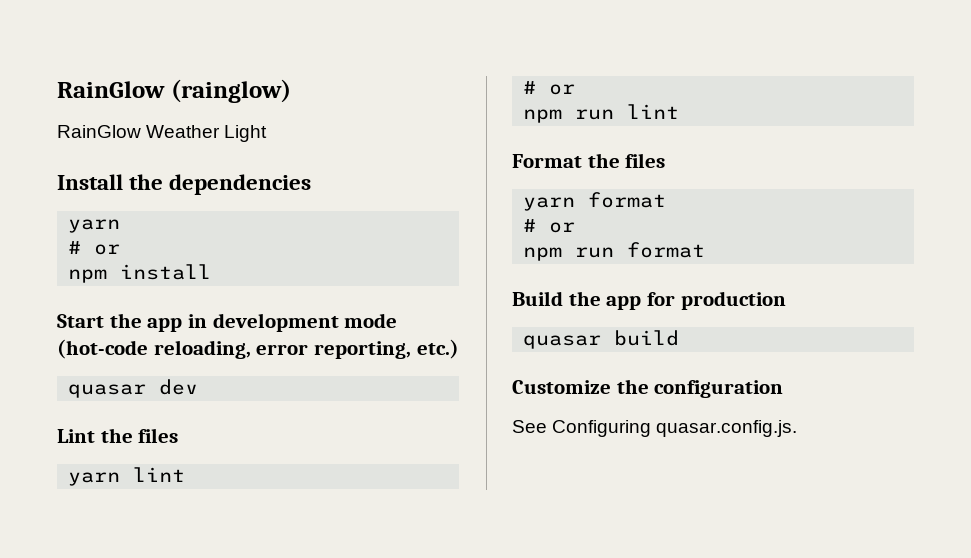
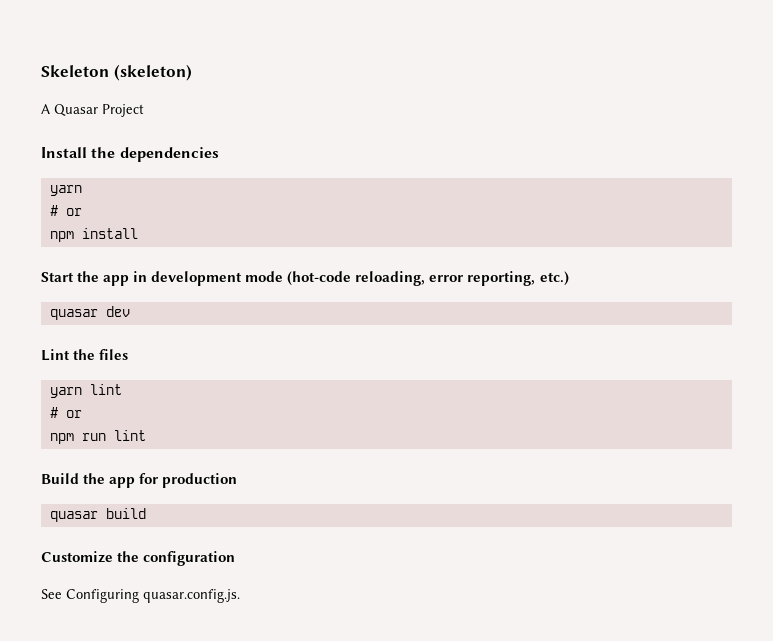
- RainGlow (rainglow)
- RainGlow Weather Light
+ Skeleton (skeleton)
+ A Quasar Project
- Format the files
- yarn format
- # or
- npm run format

